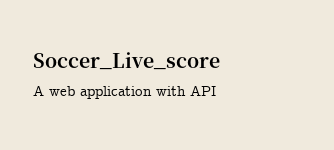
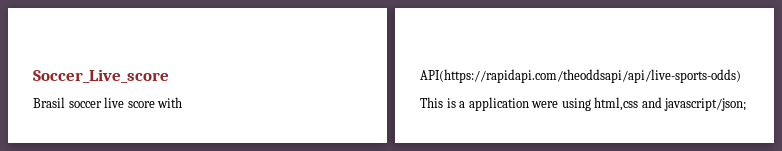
- A web application with API
+ Brasil soccer live score with API(https://rapidapi.com/theoddsapi/api/live-sports-odds)
+ This is a application were using html,css and javascript/json;

